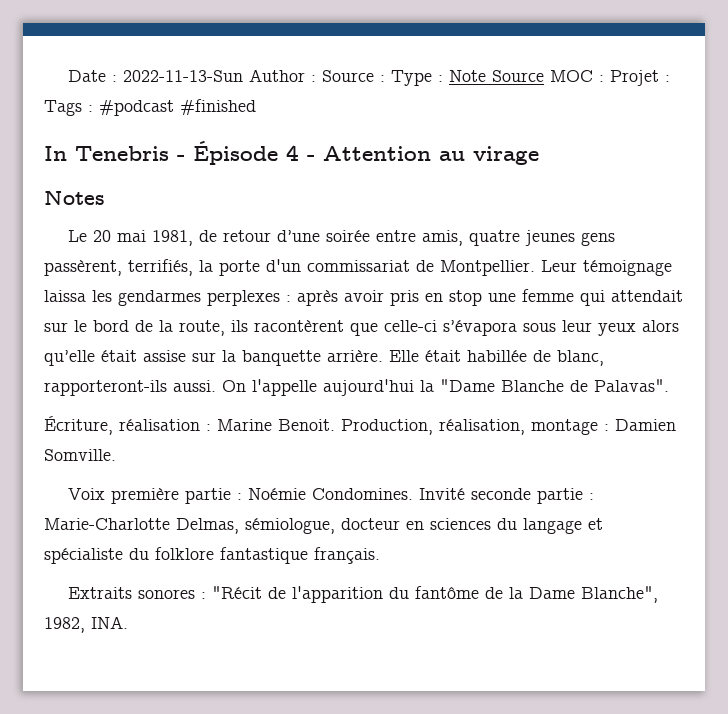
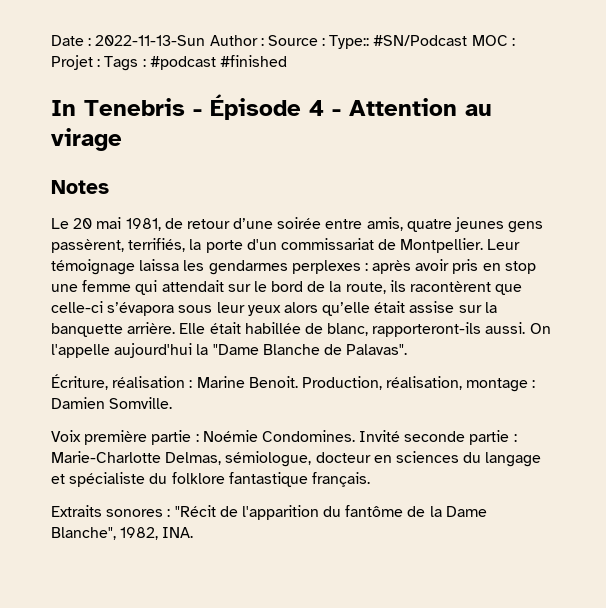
- Date : 2022-11-13-Sun Author : Source : Type : Note Source MOC : Projet : Tags : #podcast #finished
+ Date : 2022-11-13-Sun Author : Source : Type:: #SN/Podcast MOC : Projet : Tags : #podcast #finished

